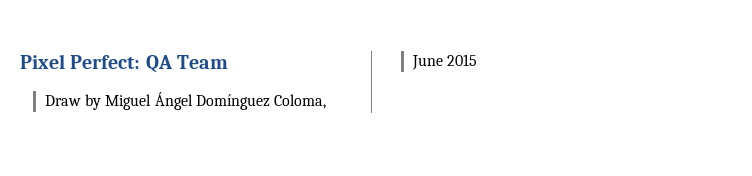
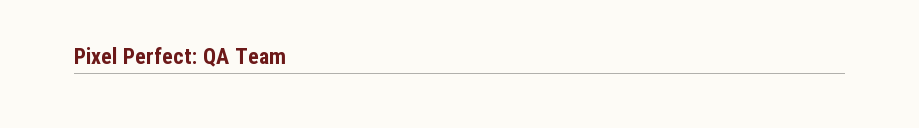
- Draw by Miguel Ángel Domínguez Coloma, June 2015

